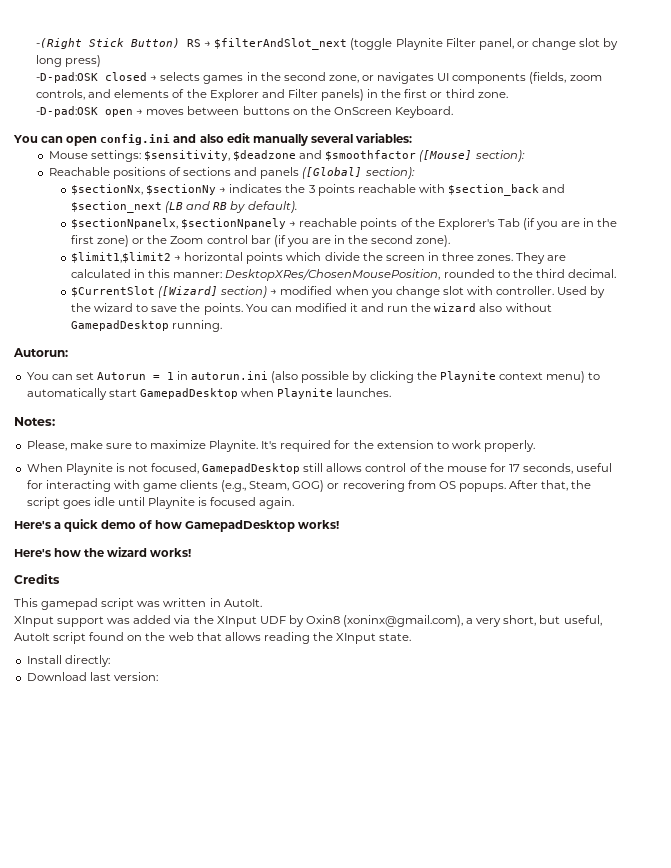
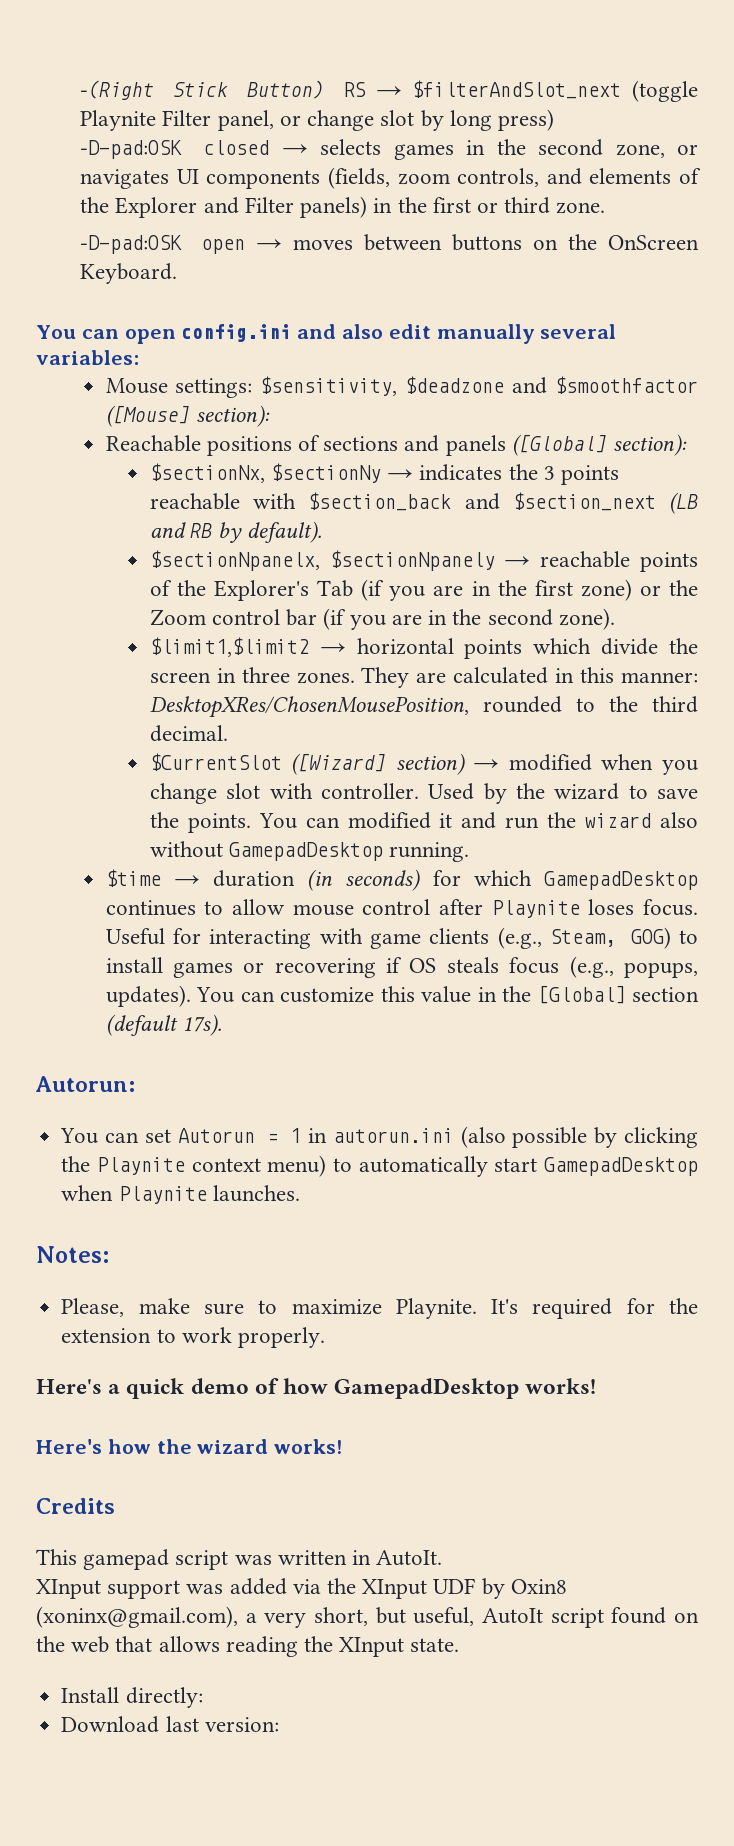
+ $time → duration (in seconds) for which GamepadDesktop continues to allow mouse control after Playnite loses focus. Useful for interacting with game clients (e.g., Steam, GOG) to install games or recovering if OS steals focus (e.g., popups, updates). You can customize this value in the [Global] section (default 17s).
- When Playnite is not focused, GamepadDesktop still allows control of the mouse for 17 seconds, useful for interacting with game clients (e.g., Steam, GOG) or recovering from OS popups. After that, the script goes idle until Playnite is focused again.

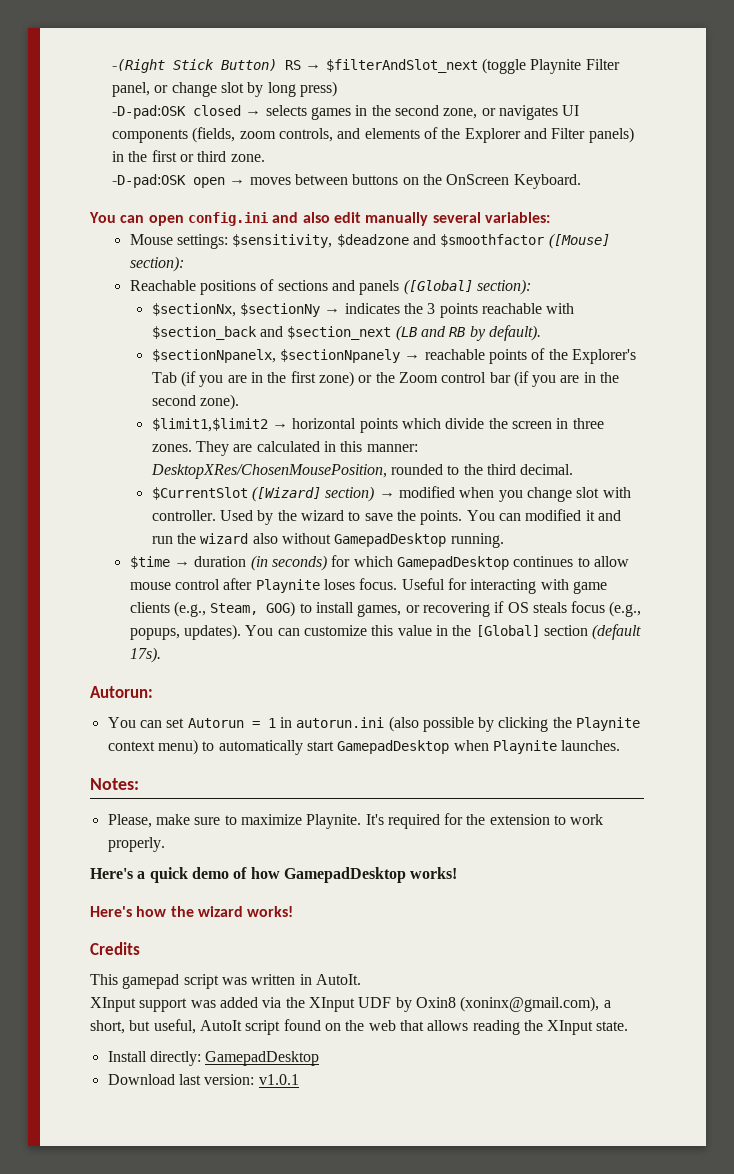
- Useful for interacting with game clients (e.g., Steam, GOG) to install games or recovering if OS steals focus (e.g., popups, updates).
+ Useful for interacting with game clients (e.g., Steam, GOG) to install games, or recovering if OS steals focus (e.g., popups, updates).
- XInput support was added via the XInput UDF by Oxin8 (xoninx@gmail.com), a very short, but useful, AutoIt script found on the web that allows reading the XInput state.
+ XInput support was added via the XInput UDF by Oxin8 (xoninx@gmail.com), a short, but useful, AutoIt script found on the web that allows reading the XInput state.
- Install directly:
+ Install directly: GamepadDesktop
- Download last version:
+ Download last version: v1.0.1

